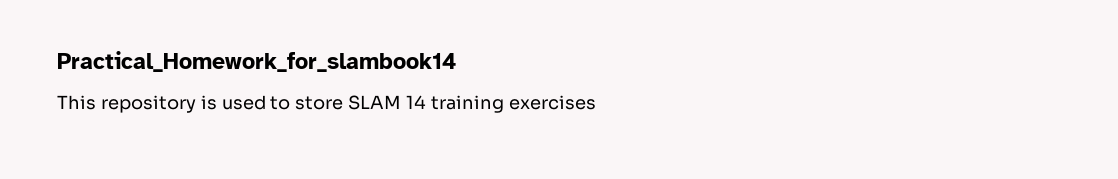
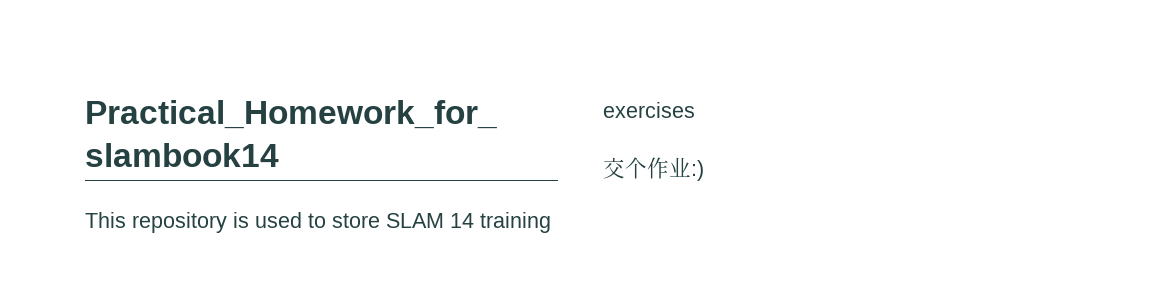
+ 交个作业:)

